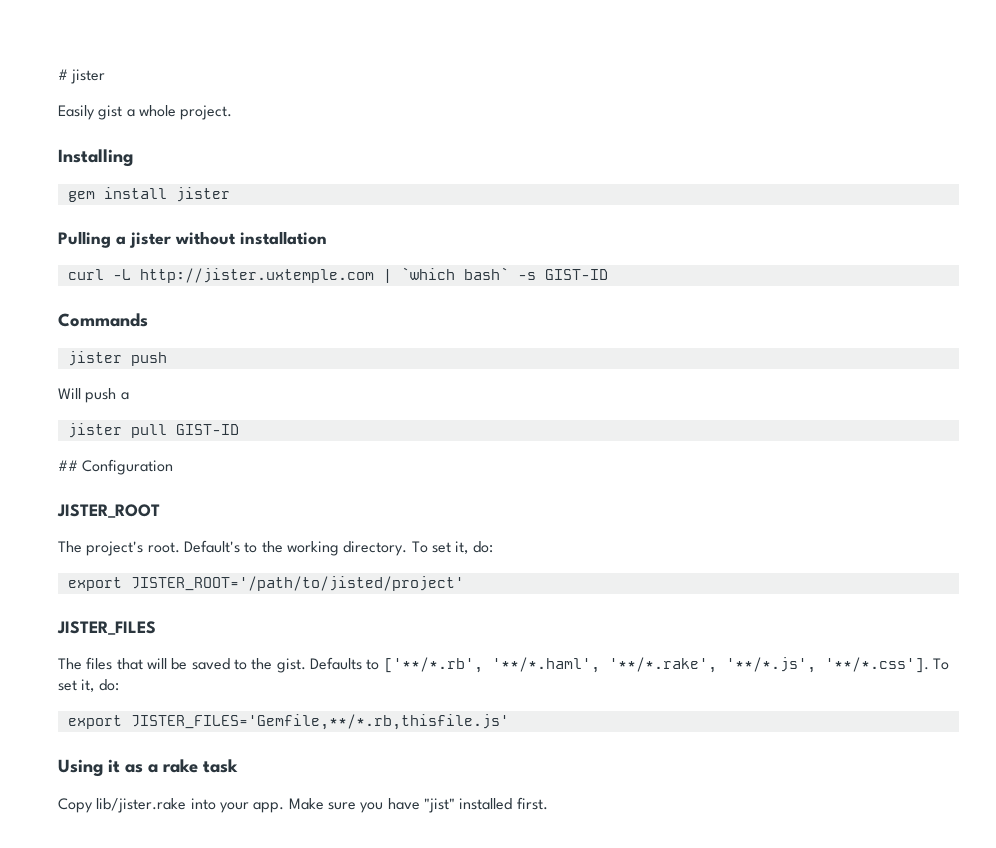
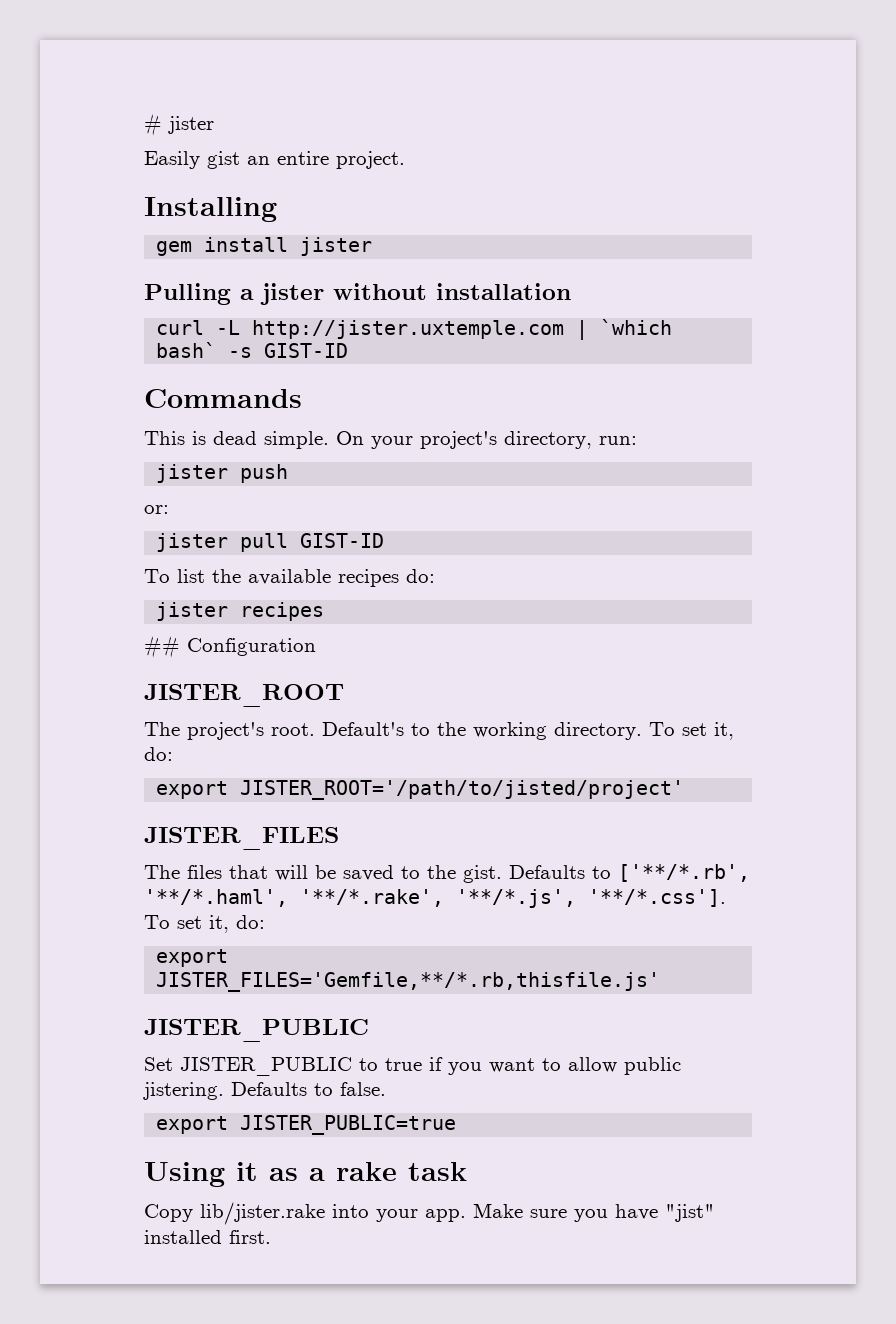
- Easily gist a whole project.
+ Easily gist an entire project.
+ This is dead simple. On your project's directory, run:
- Will push a
+ or:
+ To list the available recipes do:
+ jister recipes
  export JISTER_FILES='Gemfile,**/*.rb,thisfile.js'
+ JISTER_PUBLIC
+ Set JISTER_PUBLIC to true if you want to allow public jistering. Defaults to false.
+ export JISTER_PUBLIC=true

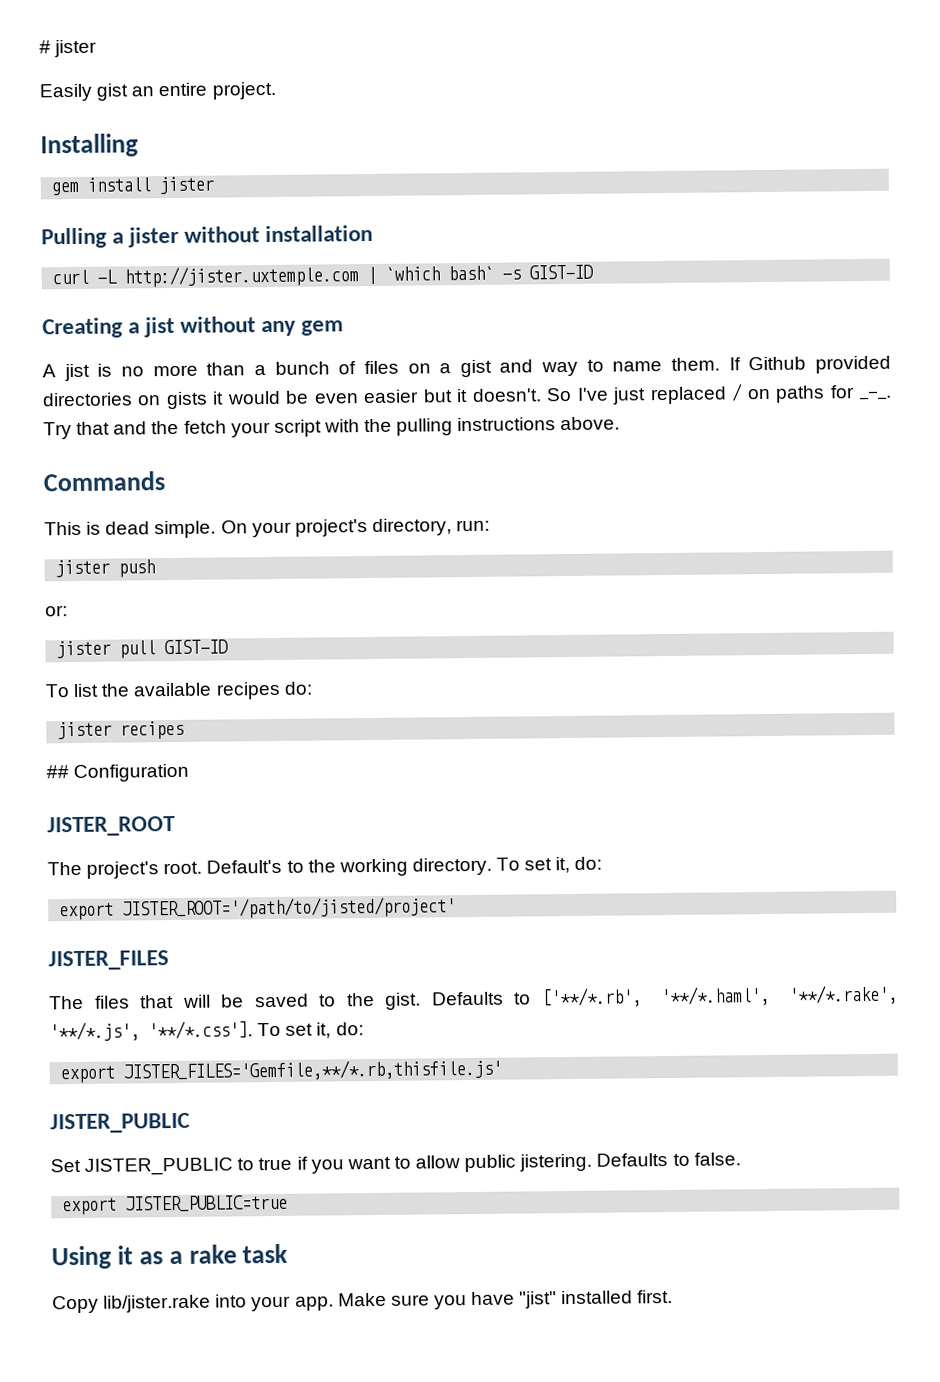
+ Creating a jist without any gem
+ A jist is no more than a bunch of files on a gist and way to name them. If Github provided directories on gists it would be even easier but it doesn't. So I've just replaced / on paths for _-_. Try that and the fetch your script with the pulling instructions above.

